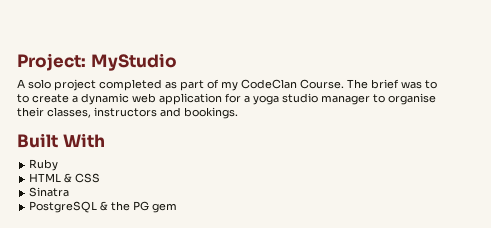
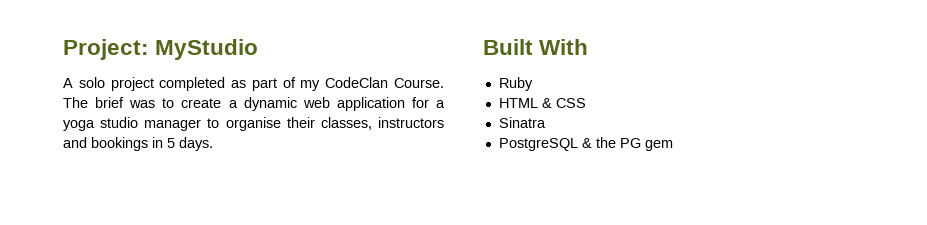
- The brief was to to create a dynamic web application for a yoga studio manager to organise their classes, instructors and bookings.
+ The brief was to create a dynamic web application for a yoga studio manager to organise their classes, instructors and bookings in 5 days.

